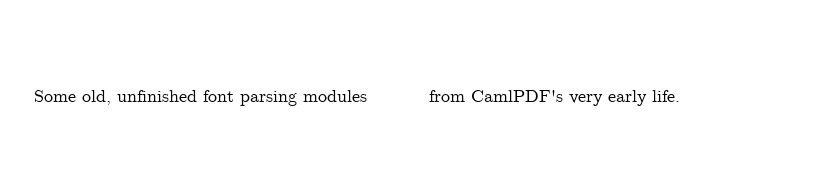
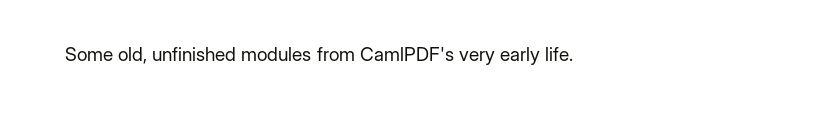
- Some old, unfinished font parsing modules from CamlPDF's very early life.
+ Some old, unfinished modules from CamlPDF's very early life.

